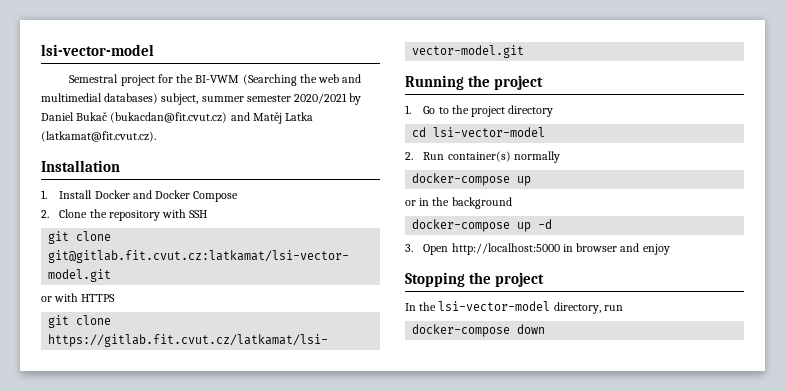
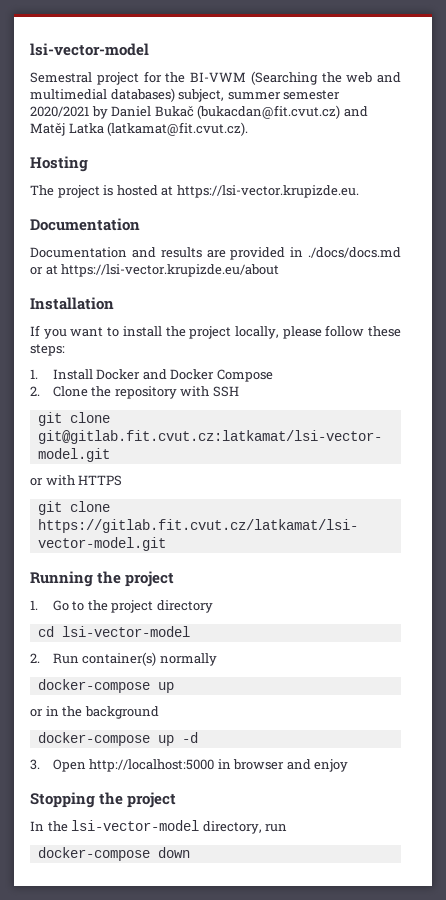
+ Hosting
+ The project is hosted at https://lsi-vector.krupizde.eu.
+ Documentation
+ Documentation and results are provided in ./docs/docs.md or at https://lsi-vector.krupizde.eu/about
  Installation
+ If you want to install the project locally, please follow these steps:

